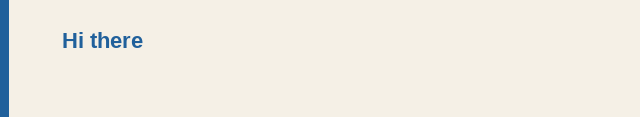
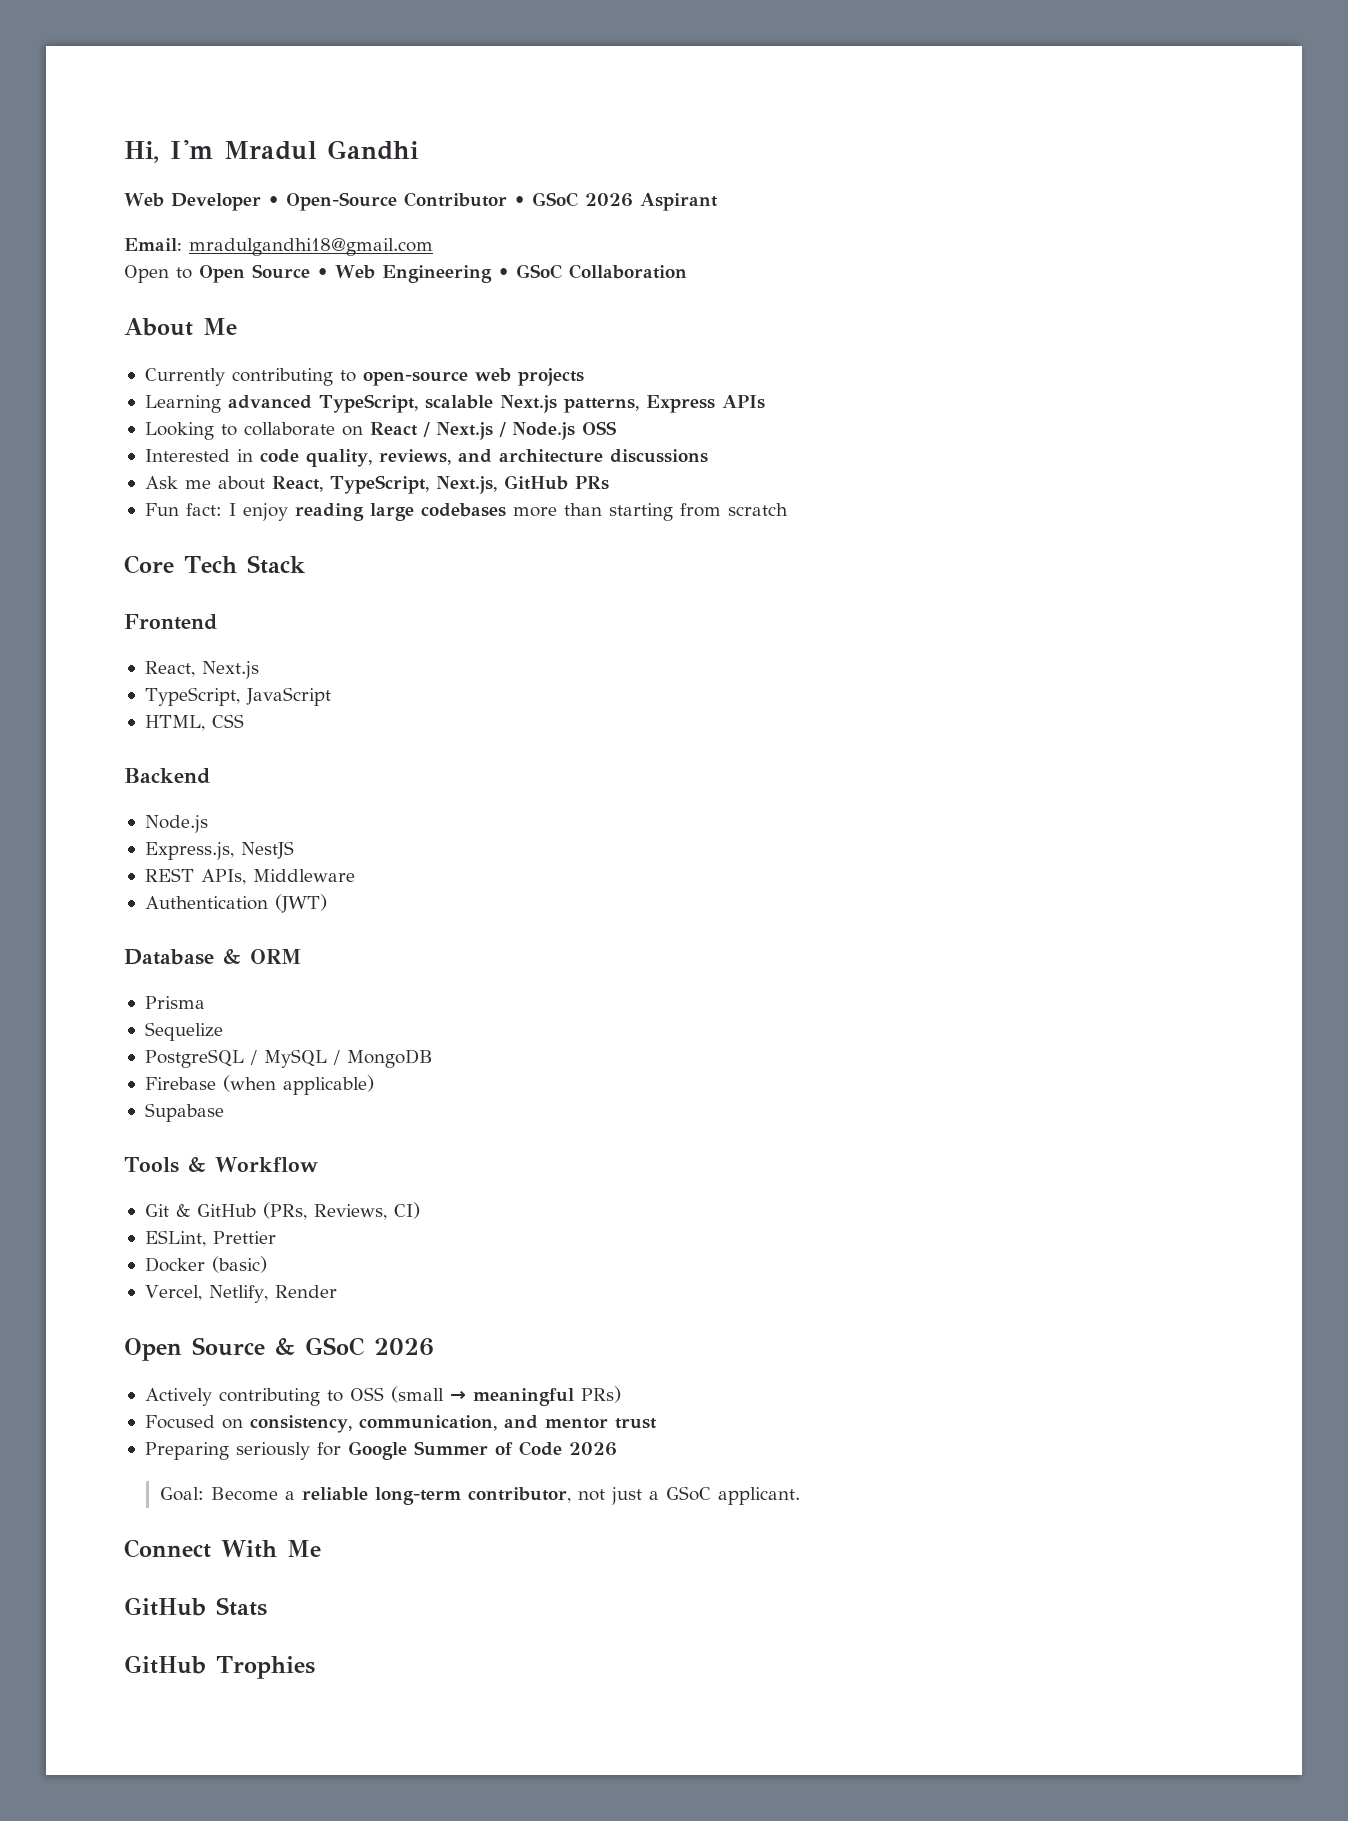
- Hi there
+ Hi, I'm Mradul Gandhi
+ Web Developer • Open-Source Contributor • GSoC 2026 Aspirant
+ Email: mradulgandhi18@gmail.com
+ Open to Open Source • Web Engineering • GSoC Collaboration
+ About Me
+ Currently contributing to open-source web projects
+ Learning advanced TypeScript, scalable Next.js patterns, Express APIs
+ Looking to collaborate on React / Next.js / Node.js OSS
+ Interested in code quality, reviews, and architecture discussions
+ Ask me about React, TypeScript, Next.js, GitHub PRs
+ Fun fact: I enjoy reading large codebases more than starting from scratch
+ Core Tech Stack
+ Frontend
+ React, Next.js
+ TypeScript, JavaScript
+ HTML, CSS
+ Backend
+ Node.js
+ Express.js, NestJS
+ REST APIs, Middleware
+ Authentication (JWT)
+ Database & ORM
+ Prisma
+ Sequelize
+ PostgreSQL / MySQL / MongoDB
+ Firebase (when applicable)
+ Supabase
+ Tools & Workflow
+ Git & GitHub (PRs, Reviews, CI)
+ ESLint, Prettier
+ Docker (basic)
+ Vercel, Netlify, Render
+ Open Source & GSoC 2026
+ Actively contributing to OSS (small → meaningful PRs)
+ Focused on consistency, communication, and mentor trust
+ Preparing seriously for Google Summer of Code 2026
+ Goal: Become a reliable long-term contributor, not just a GSoC applicant.
+ Connect With Me
+ GitHub Stats
+ GitHub Trophies

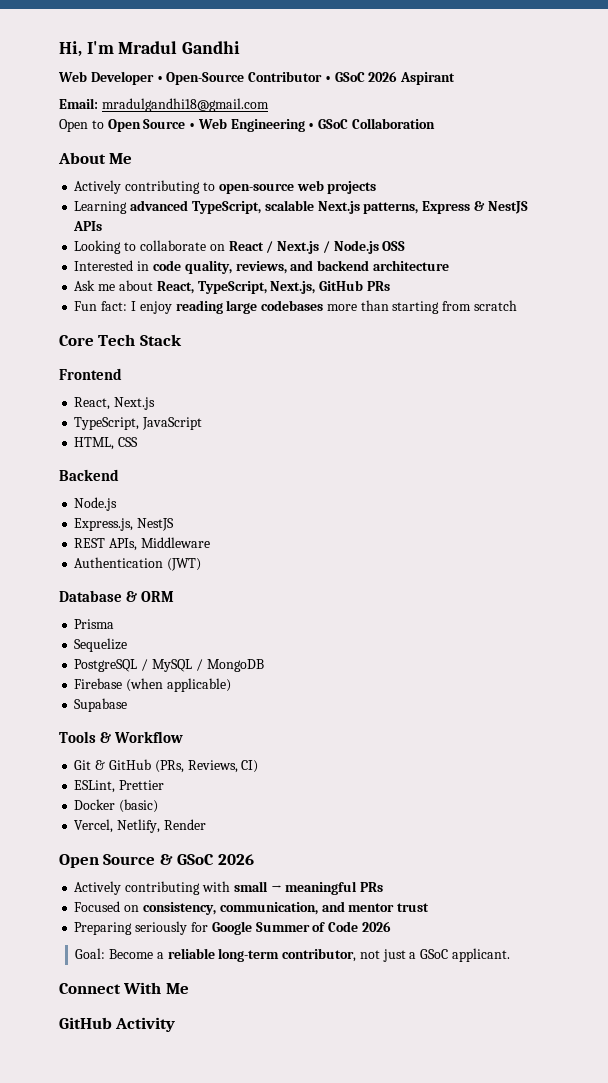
- Currently contributing to open-source web projects
+ Actively contributing to open-source web projects
- Learning advanced TypeScript, scalable Next.js patterns, Express APIs
+ Learning advanced TypeScript, scalable Next.js patterns, Express & NestJS APIs
- Interested in code quality, reviews, and architecture discussions
+ Interested in code quality, reviews, and backend architecture
- Actively contributing to OSS (small → meaningful PRs)
+ Actively contributing with small → meaningful PRs
- GitHub Stats
- GitHub Trophies
+ GitHub Activity

